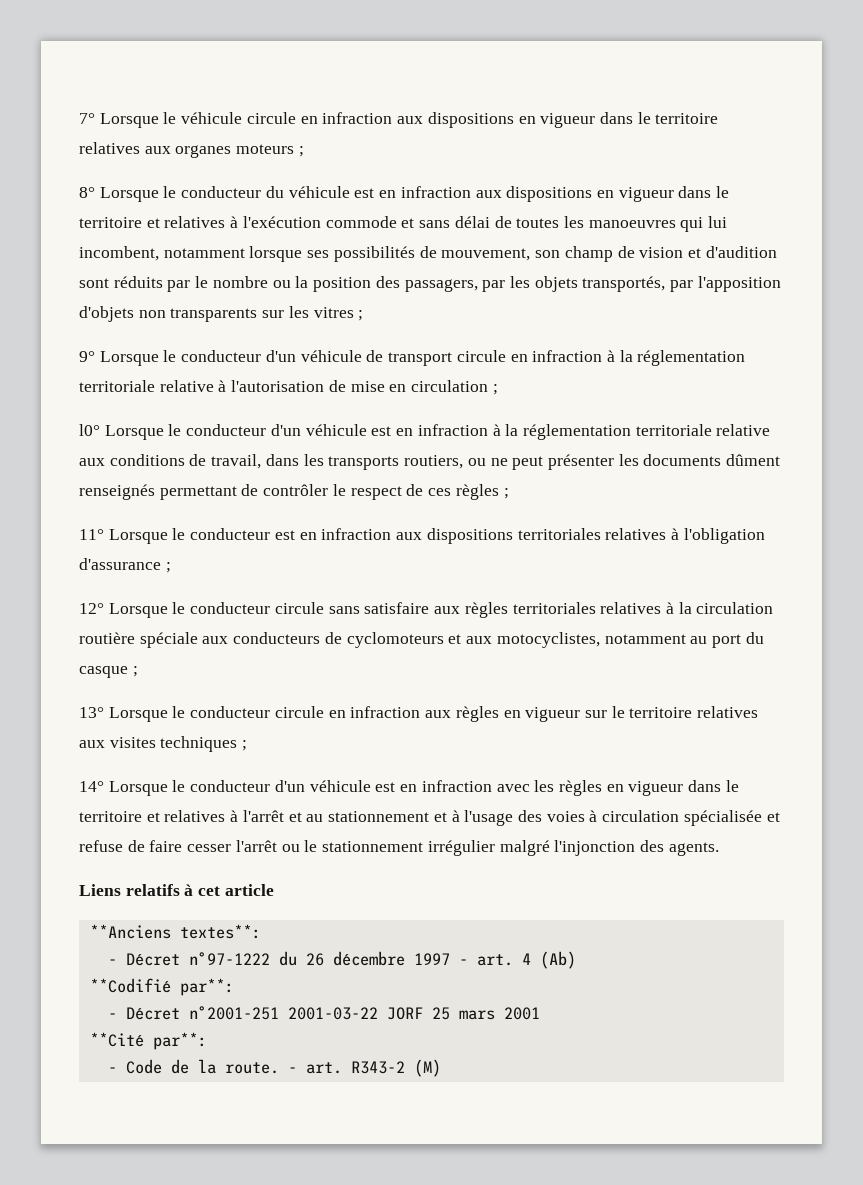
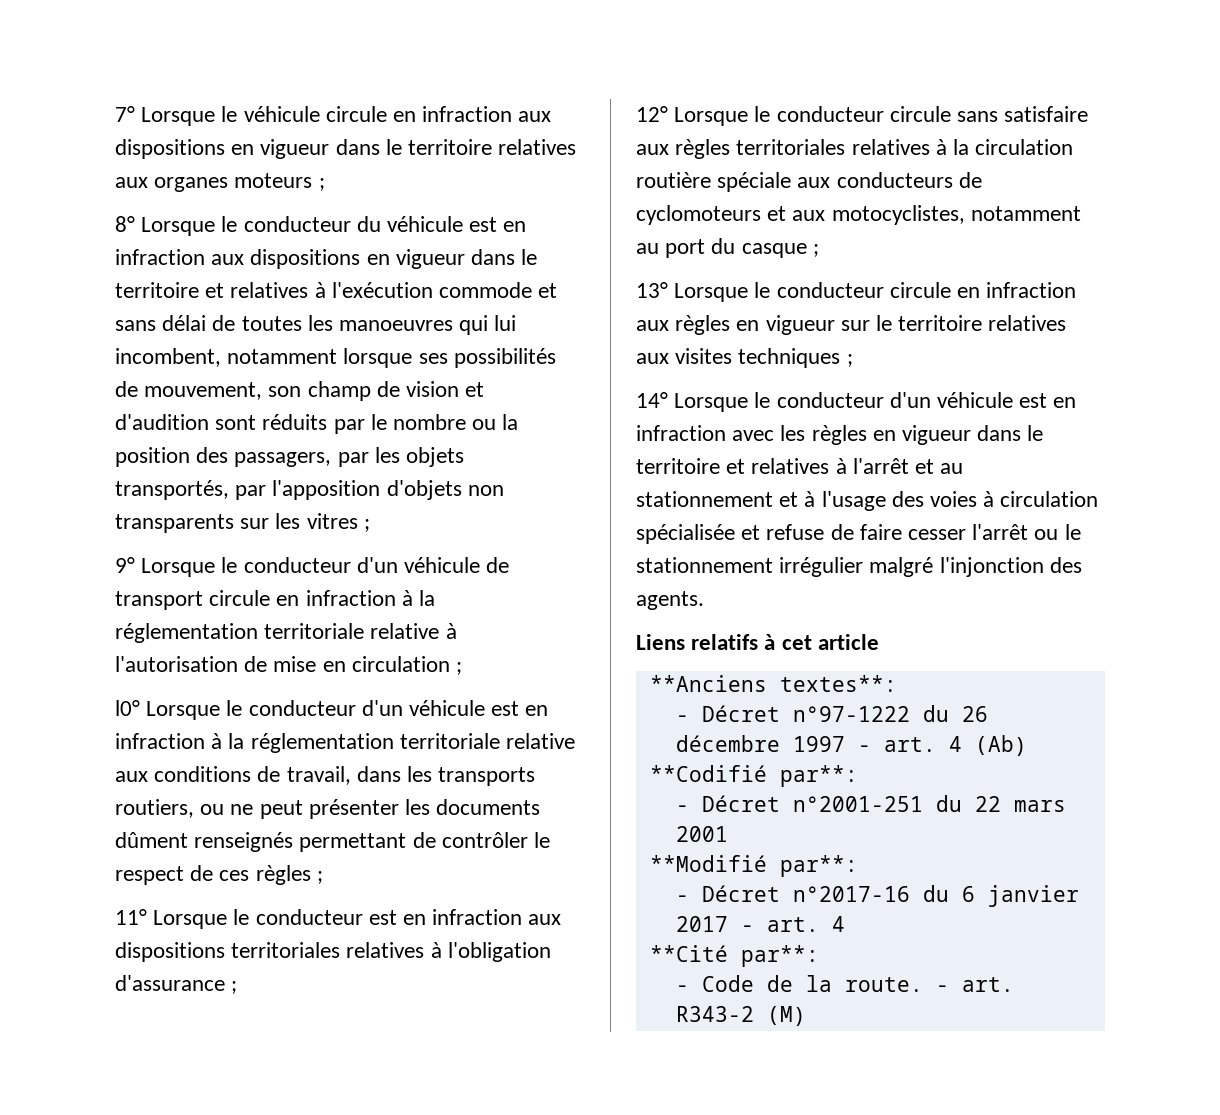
- - Décret n°2001-251 2001-03-22 JORF 25 mars 2001
+ - Décret n°2001-251 du 22 mars 2001
+ **Modifié par**:
+ - Décret n°2017-16 du 6 janvier 2017 - art. 4

